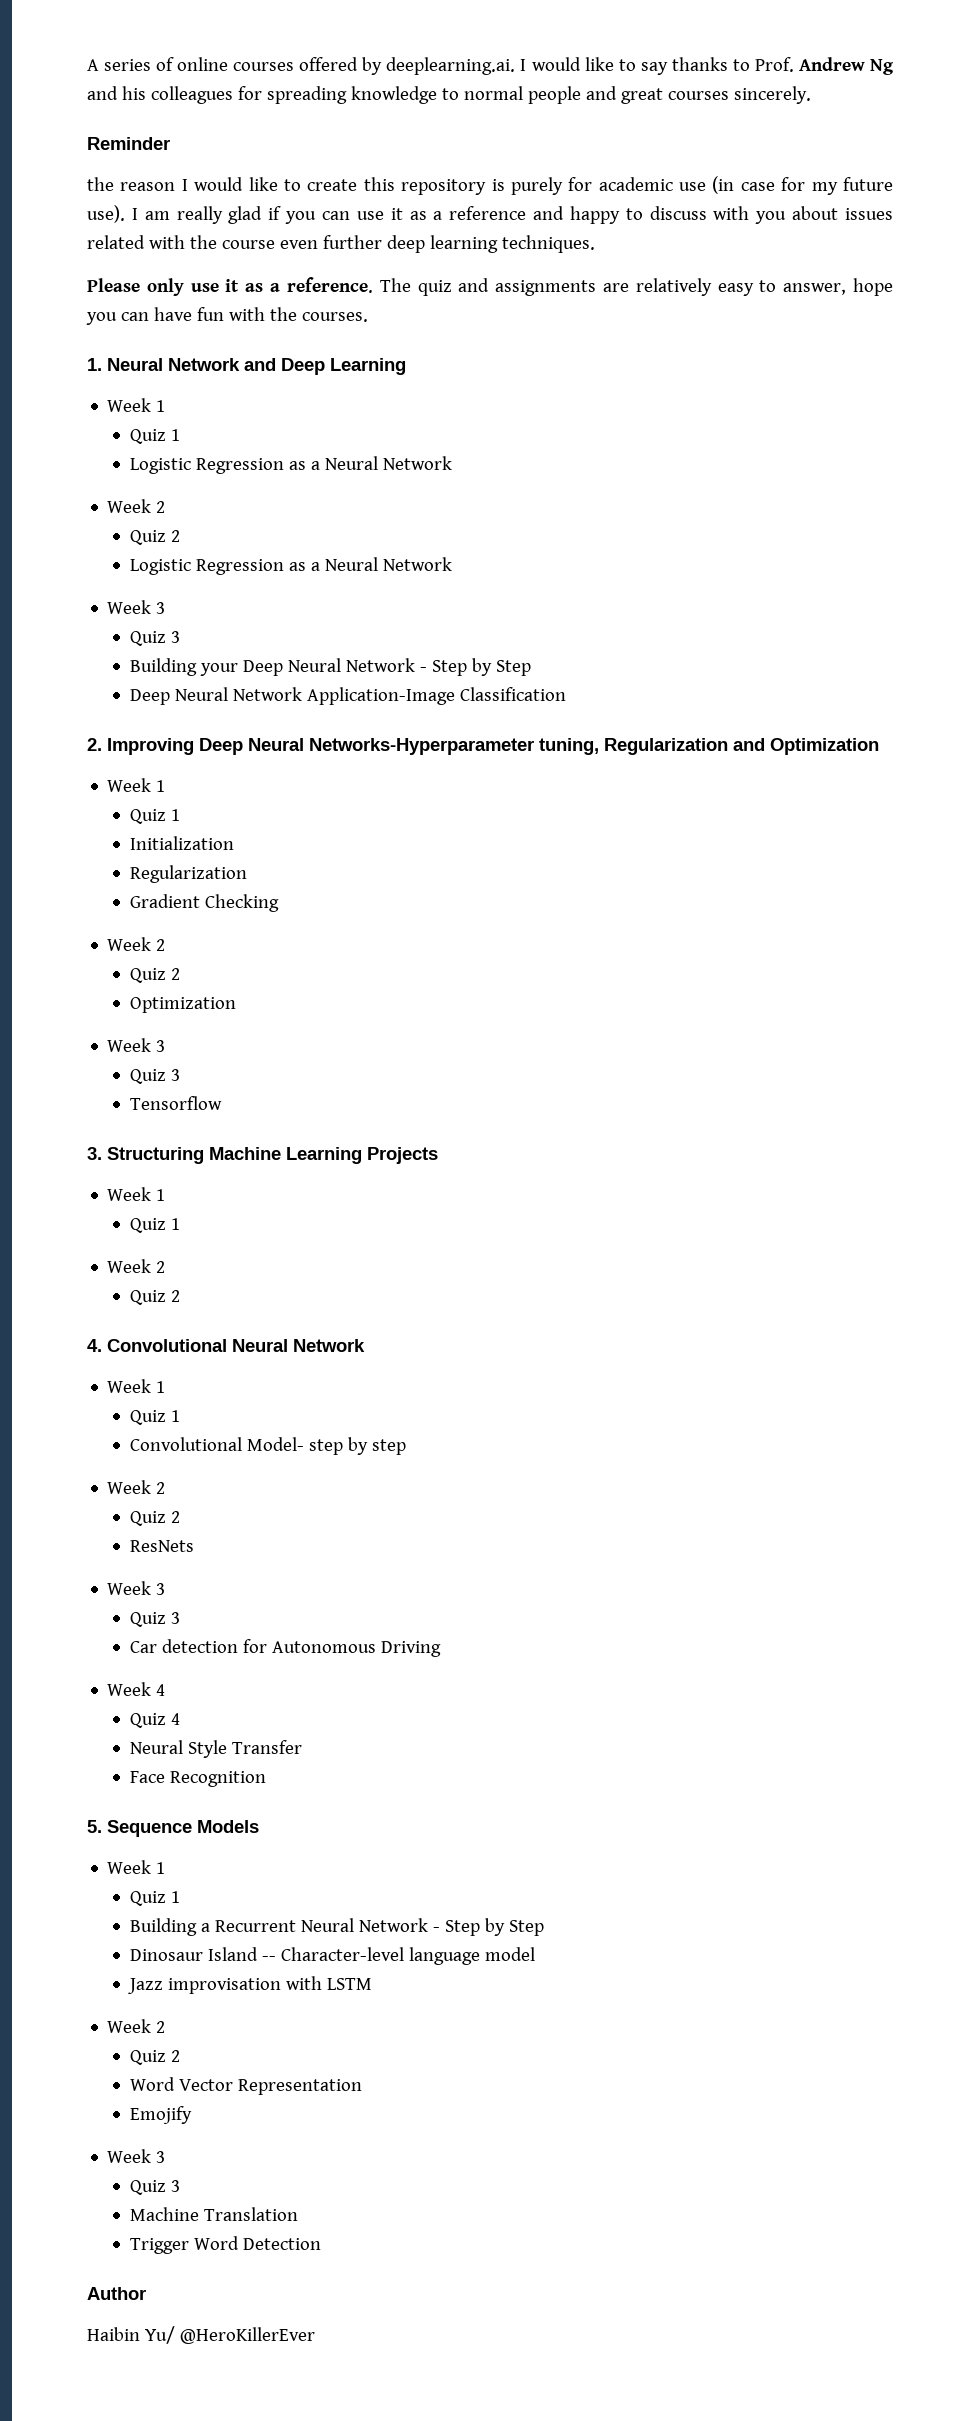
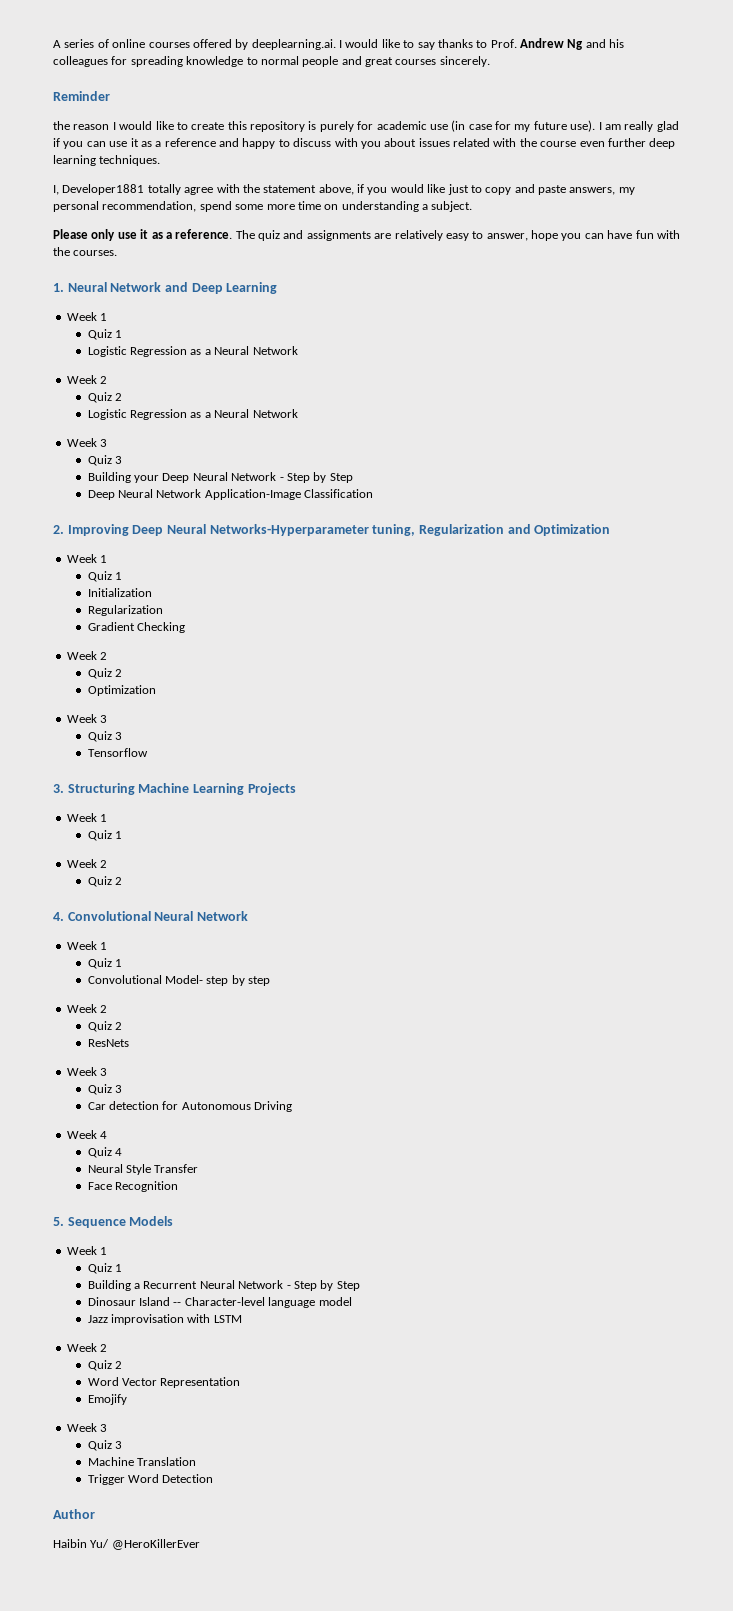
+ I, Developer1881 totally agree with the statement above, if you would like just to copy and paste answers, my personal recommendation, spend some more time on understanding a subject.

